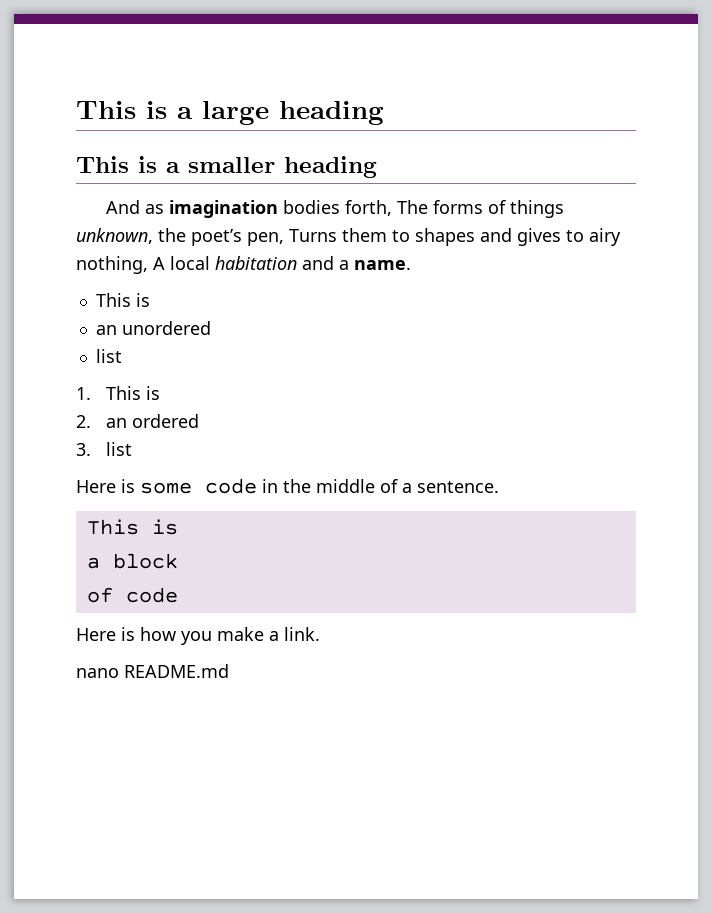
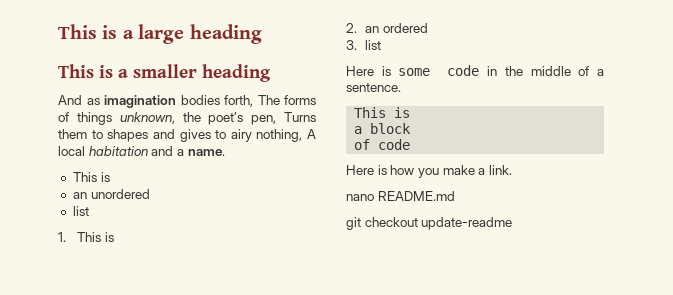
+ git checkout update-readme

